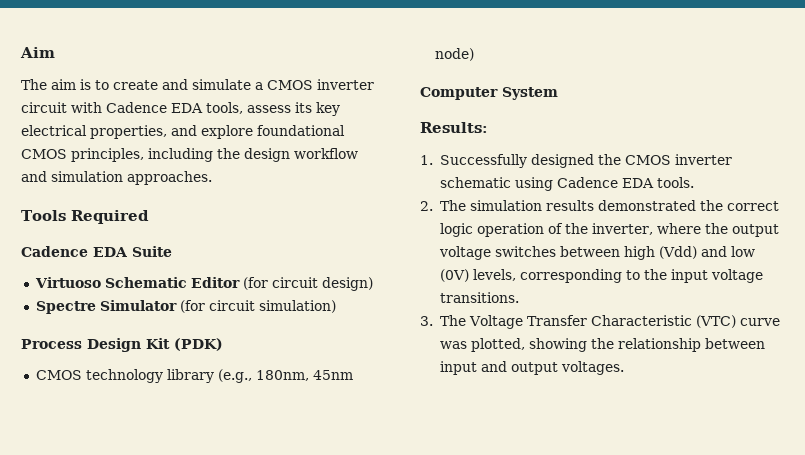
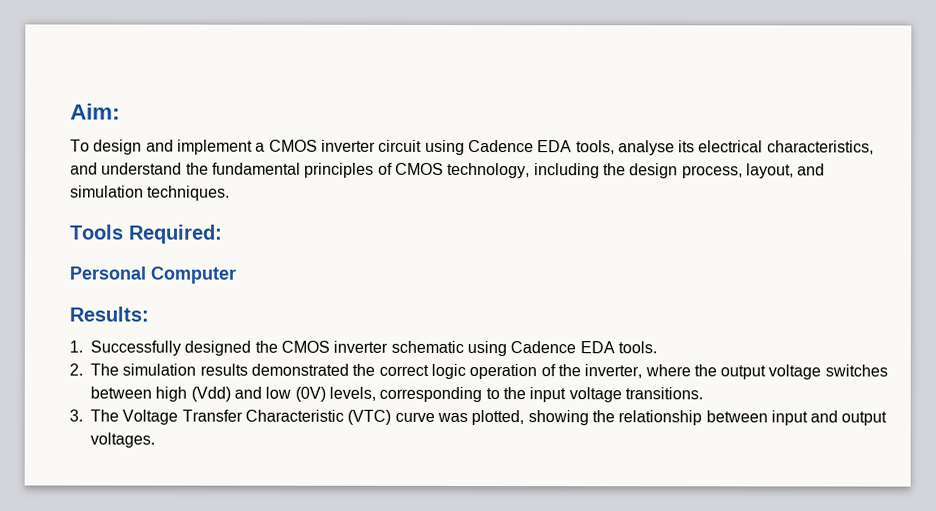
- Aim
- The aim is to create and simulate a CMOS inverter circuit with Cadence EDA tools, assess its key electrical properties, and explore foundational CMOS principles, including the design workflow and simulation approaches.
+ Aim:
+ To design and implement a CMOS inverter circuit using Cadence EDA tools, analyse its electrical characteristics, and understand the fundamental principles of CMOS technology, including the design process, layout, and simulation techniques.
- Tools Required
- Cadence EDA Suite
- Virtuoso Schematic Editor (for circuit design)
- Spectre Simulator (for circuit simulation)
- Process Design Kit (PDK)
- CMOS technology library (e.g., 180nm, 45nm node)
- Computer System
+ Tools Required:
+ Personal Computer

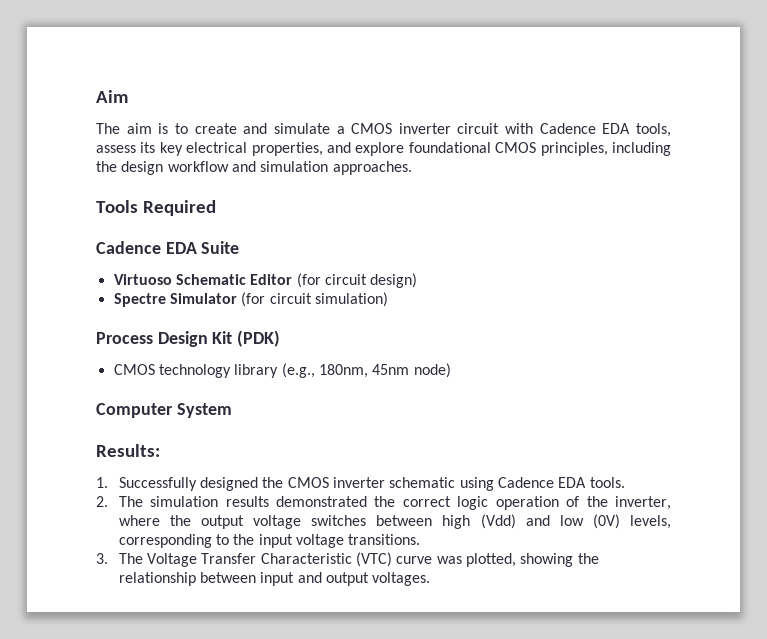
- Aim:
- To design and implement a CMOS inverter circuit using Cadence EDA tools, analyse its electrical characteristics, and understand the fundamental principles of CMOS technology, including the design process, layout, and simulation techniques.
+ Aim
+ The aim is to create and simulate a CMOS inverter circuit with Cadence EDA tools, assess its key electrical properties, and explore foundational CMOS principles, including the design workflow and simulation approaches.
- Tools Required:
- Personal Computer
+ Tools Required
+ Cadence EDA Suite
+ Virtuoso Schematic Editor (for circuit design)
+ Spectre Simulator (for circuit simulation)
+ Process Design Kit (PDK)
+ CMOS technology library (e.g., 180nm, 45nm node)
+ Computer System

